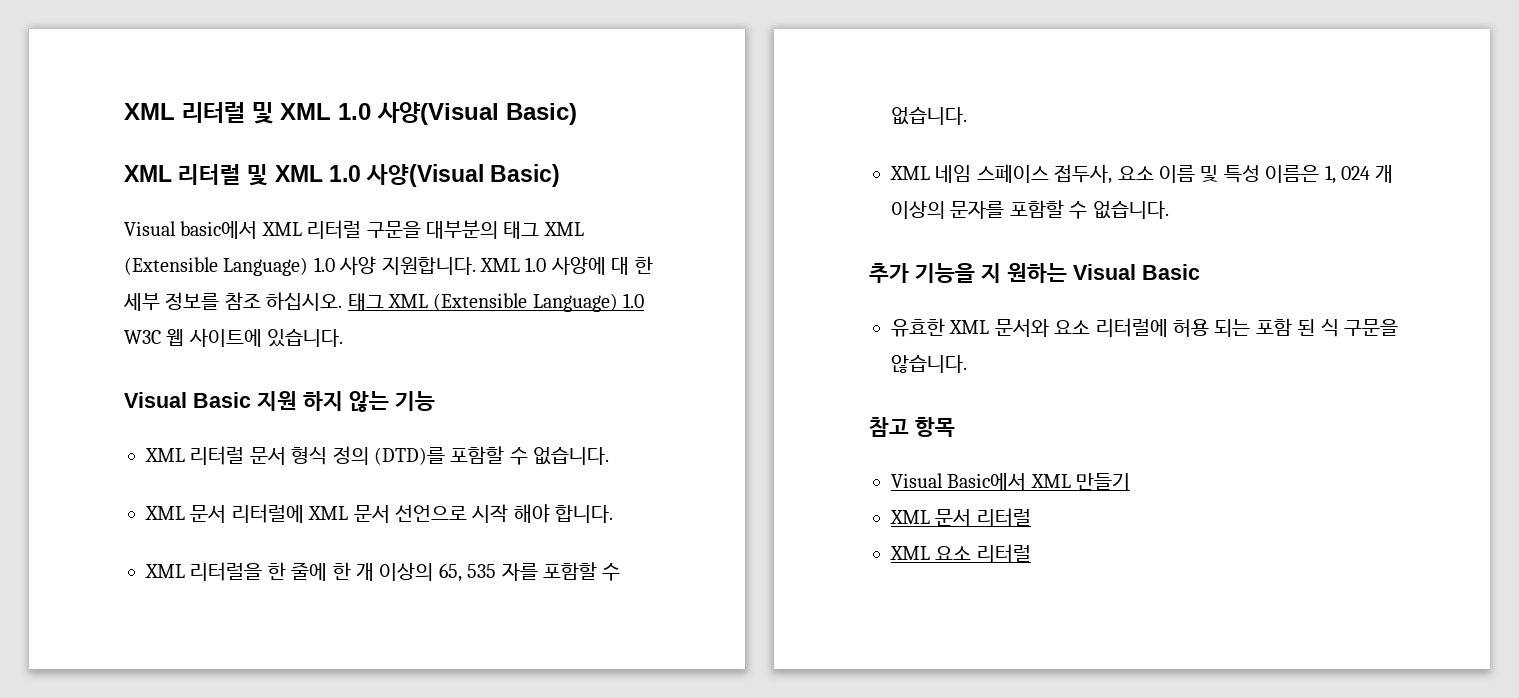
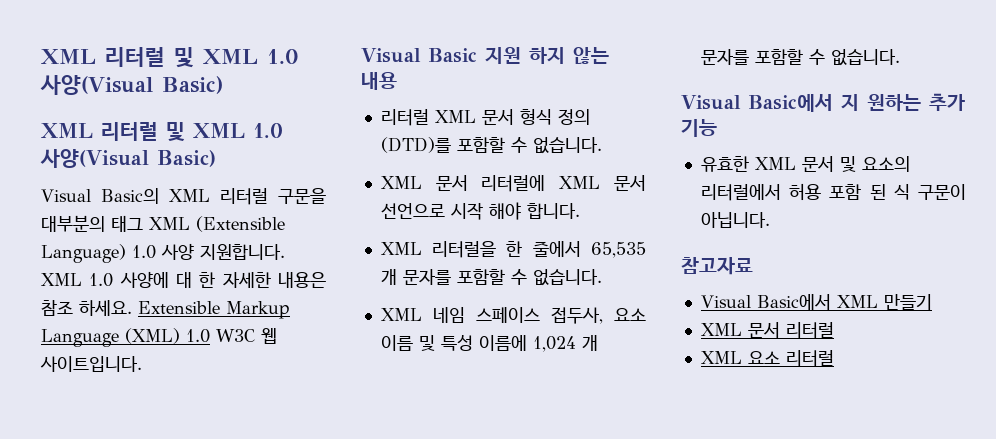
- Visual basic에서 XML 리터럴 구문을 대부분의 태그 XML (Extensible Language) 1.0 사양 지원합니다.
+ Visual Basic의 XML 리터럴 구문을 대부분의 태그 XML (Extensible Language) 1.0 사양 지원합니다.
- XML 1.0 사양에 대 한 세부 정보를 참조 하십시오. 태그 XML (Extensible Language) 1.0 W3C 웹 사이트에 있습니다.
+ XML 1.0 사양에 대 한 자세한 내용은 참조 하세요. Extensible Markup Language (XML) 1.0 W3C 웹 사이트입니다.
- Visual Basic 지원 하지 않는 기능
- XML 리터럴 문서 형식 정의 (DTD)를 포함할 수 없습니다.
+ Visual Basic 지원 하지 않는 내용
+ 리터럴 XML 문서 형식 정의 (DTD)를 포함할 수 없습니다.
- XML 리터럴을 한 줄에 한 개 이상의 65, 535 자를 포함할 수 없습니다.
+ XML 리터럴을 한 줄에서 65,535 개 문자를 포함할 수 없습니다.
- XML 네임 스페이스 접두사, 요소 이름 및 특성 이름은 1, 024 개 이상의 문자를 포함할 수 없습니다.
- 추가 기능을 지 원하는 Visual Basic
- 유효한 XML 문서와 요소 리터럴에 허용 되는 포함 된 식 구문을 않습니다.
- 참고 항목
+ XML 네임 스페이스 접두사, 요소 이름 및 특성 이름에 1,024 개 문자를 포함할 수 없습니다.
+ Visual Basic에서 지 원하는 추가 기능
+ 유효한 XML 문서 및 요소의 리터럴에서 허용 포함 된 식 구문이 아닙니다.
+ 참고자료

